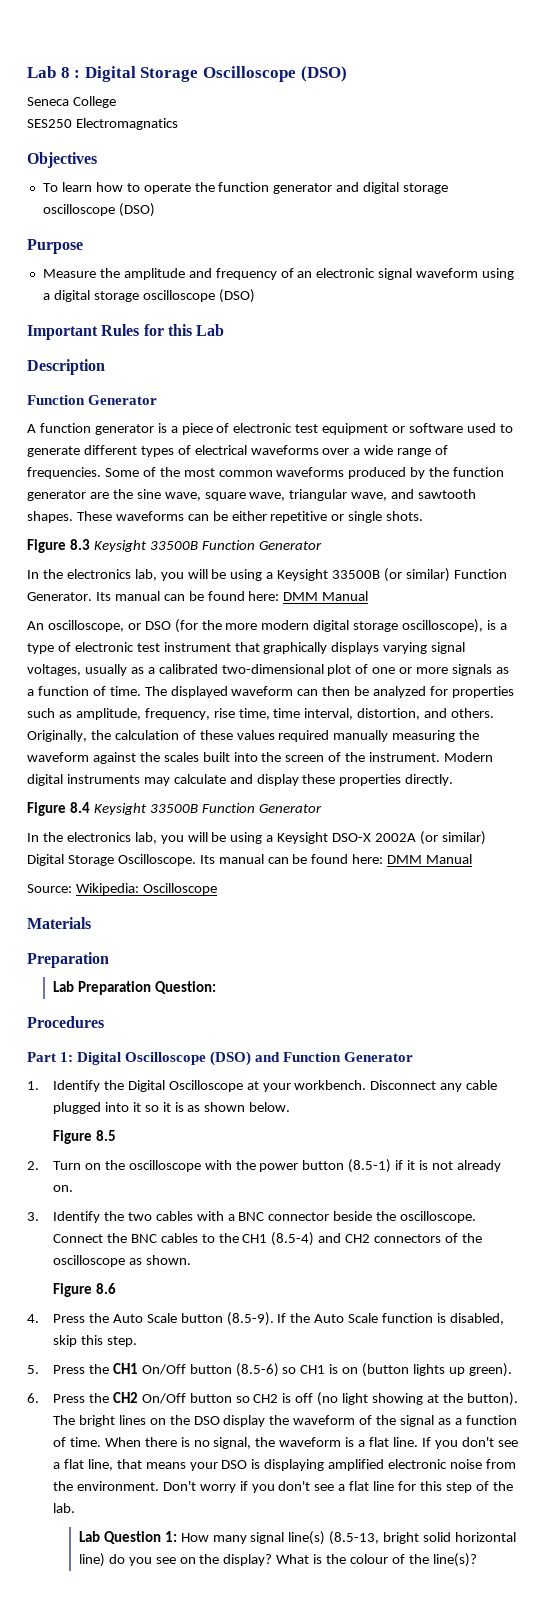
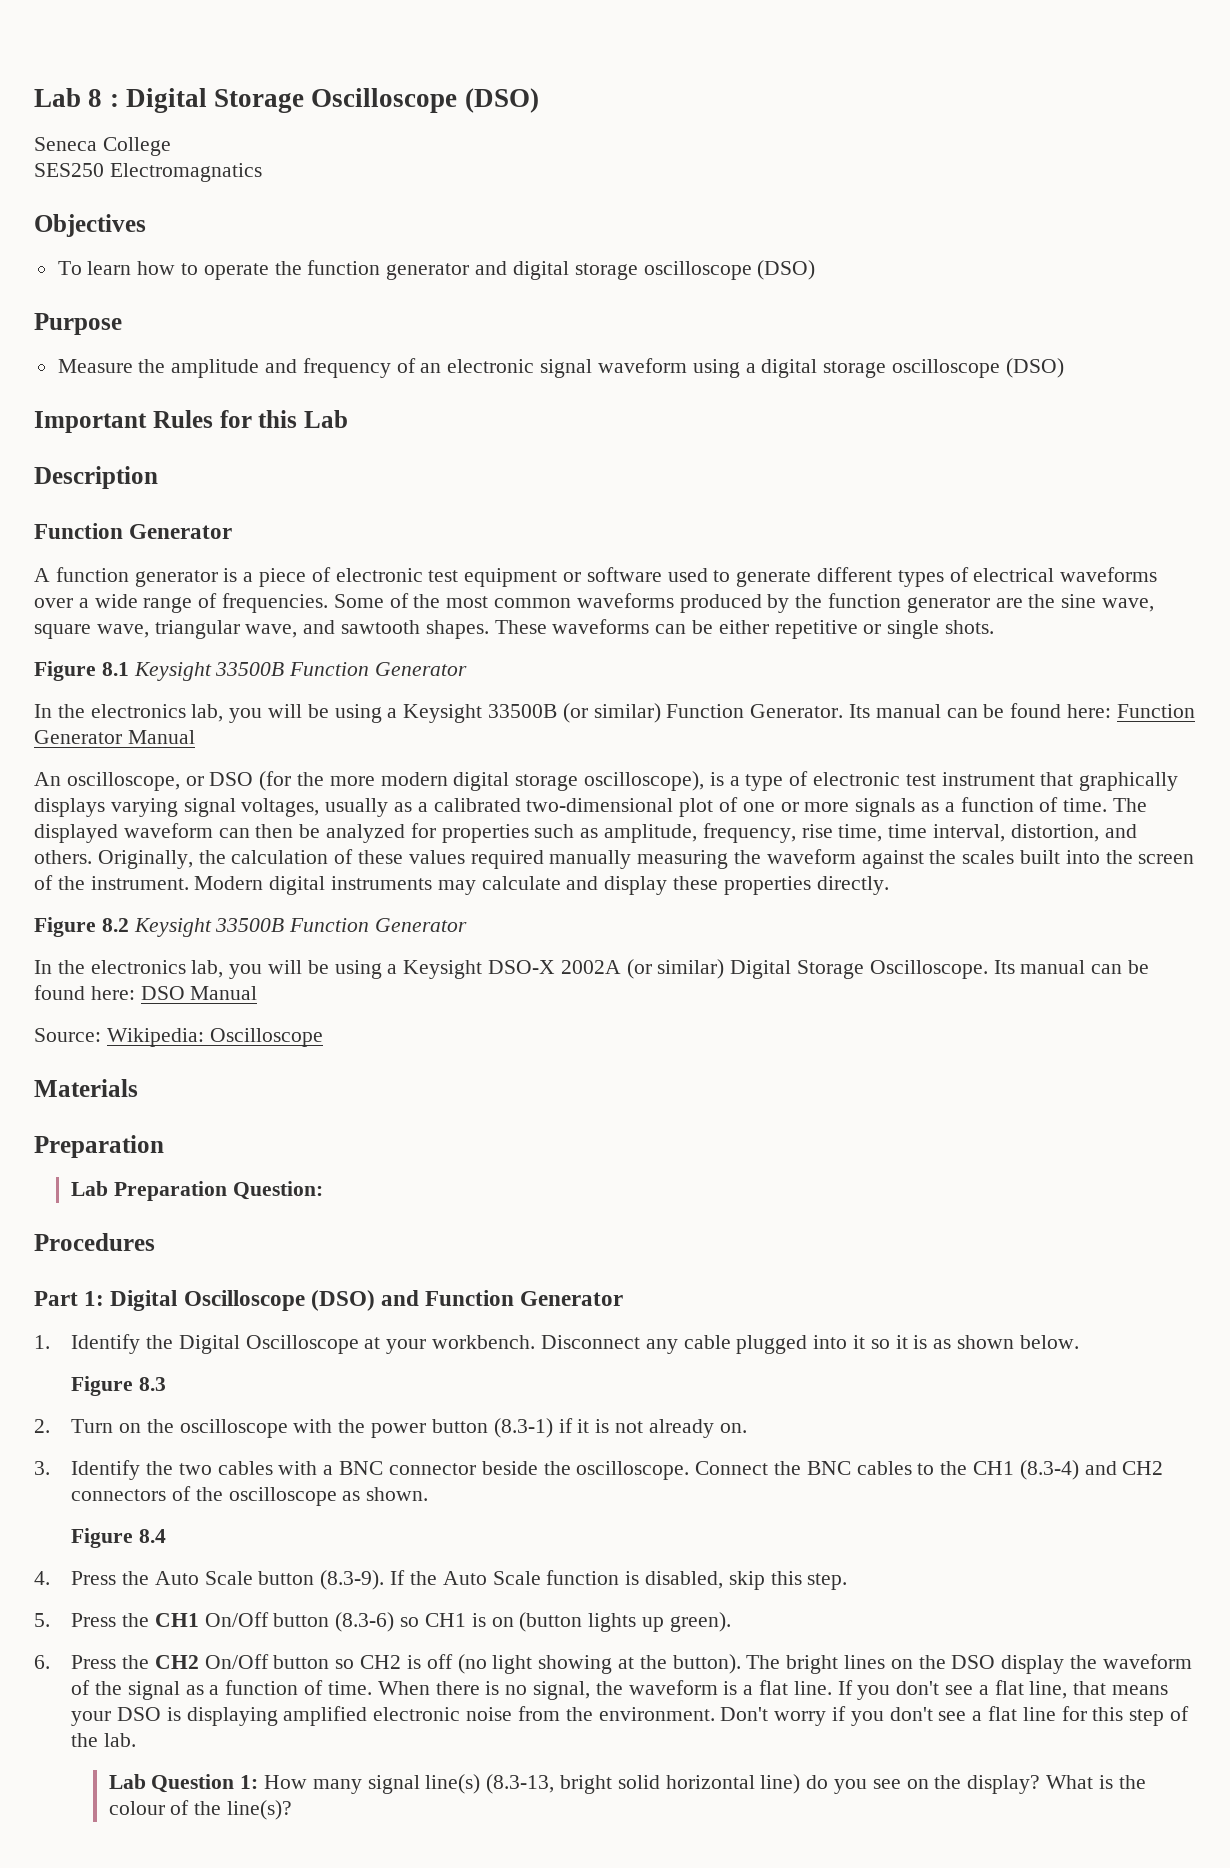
- Figure 8.3 Keysight 33500B Function Generator
+ Figure 8.1 Keysight 33500B Function Generator
- In the electronics lab, you will be using a Keysight 33500B (or similar) Function Generator. Its manual can be found here: DMM Manual
+ In the electronics lab, you will be using a Keysight 33500B (or similar) Function Generator. Its manual can be found here: Function Generator Manual
- Figure 8.4 Keysight 33500B Function Generator
+ Figure 8.2 Keysight 33500B Function Generator
- In the electronics lab, you will be using a Keysight DSO-X 2002A (or similar) Digital Storage Oscilloscope. Its manual can be found here: DMM Manual
+ In the electronics lab, you will be using a Keysight DSO-X 2002A (or similar) Digital Storage Oscilloscope. Its manual can be found here: DSO Manual
- Figure 8.5
+ Figure 8.3
- 2. Turn on the oscilloscope with the power button (8.5-1) if it is not already on.
+ 2. Turn on the oscilloscope with the power button (8.3-1) if it is not already on.
- Connect the BNC cables to the CH1 (8.5-4) and CH2 connectors of the oscilloscope as shown.
+ Connect the BNC cables to the CH1 (8.3-4) and CH2 connectors of the oscilloscope as shown.
- Figure 8.6
+ Figure 8.4
- 4. Press the Auto Scale button (8.5-9). If the Auto Scale function is disabled, skip this step.
+ 4. Press the Auto Scale button (8.3-9). If the Auto Scale function is disabled, skip this step.
- 5. Press the CH1 On/Off button (8.5-6) so CH1 is on (button lights up green).
+ 5. Press the CH1 On/Off button (8.3-6) so CH1 is on (button lights up green).
- Lab Question 1: How many signal line(s) (8.5-13, bright solid horizontal line) do you see on the display?
+ Lab Question 1: How many signal line(s) (8.3-13, bright solid horizontal line) do you see on the display?

